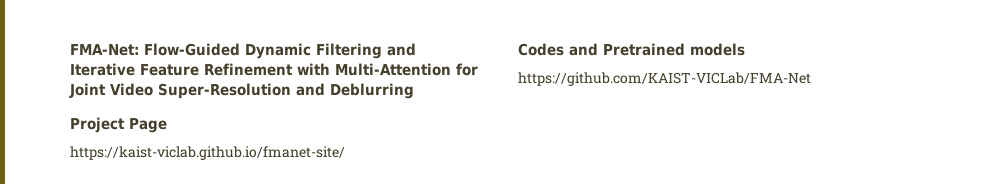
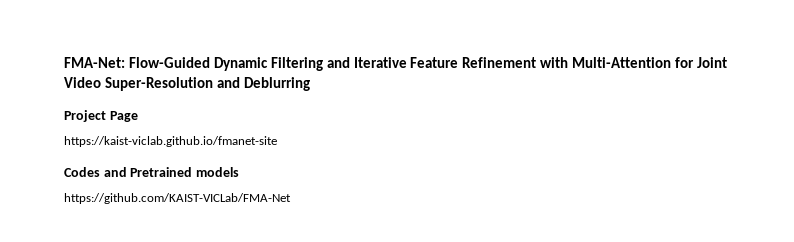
- https://kaist-viclab.github.io/fmanet-site/
+ https://kaist-viclab.github.io/fmanet-site

